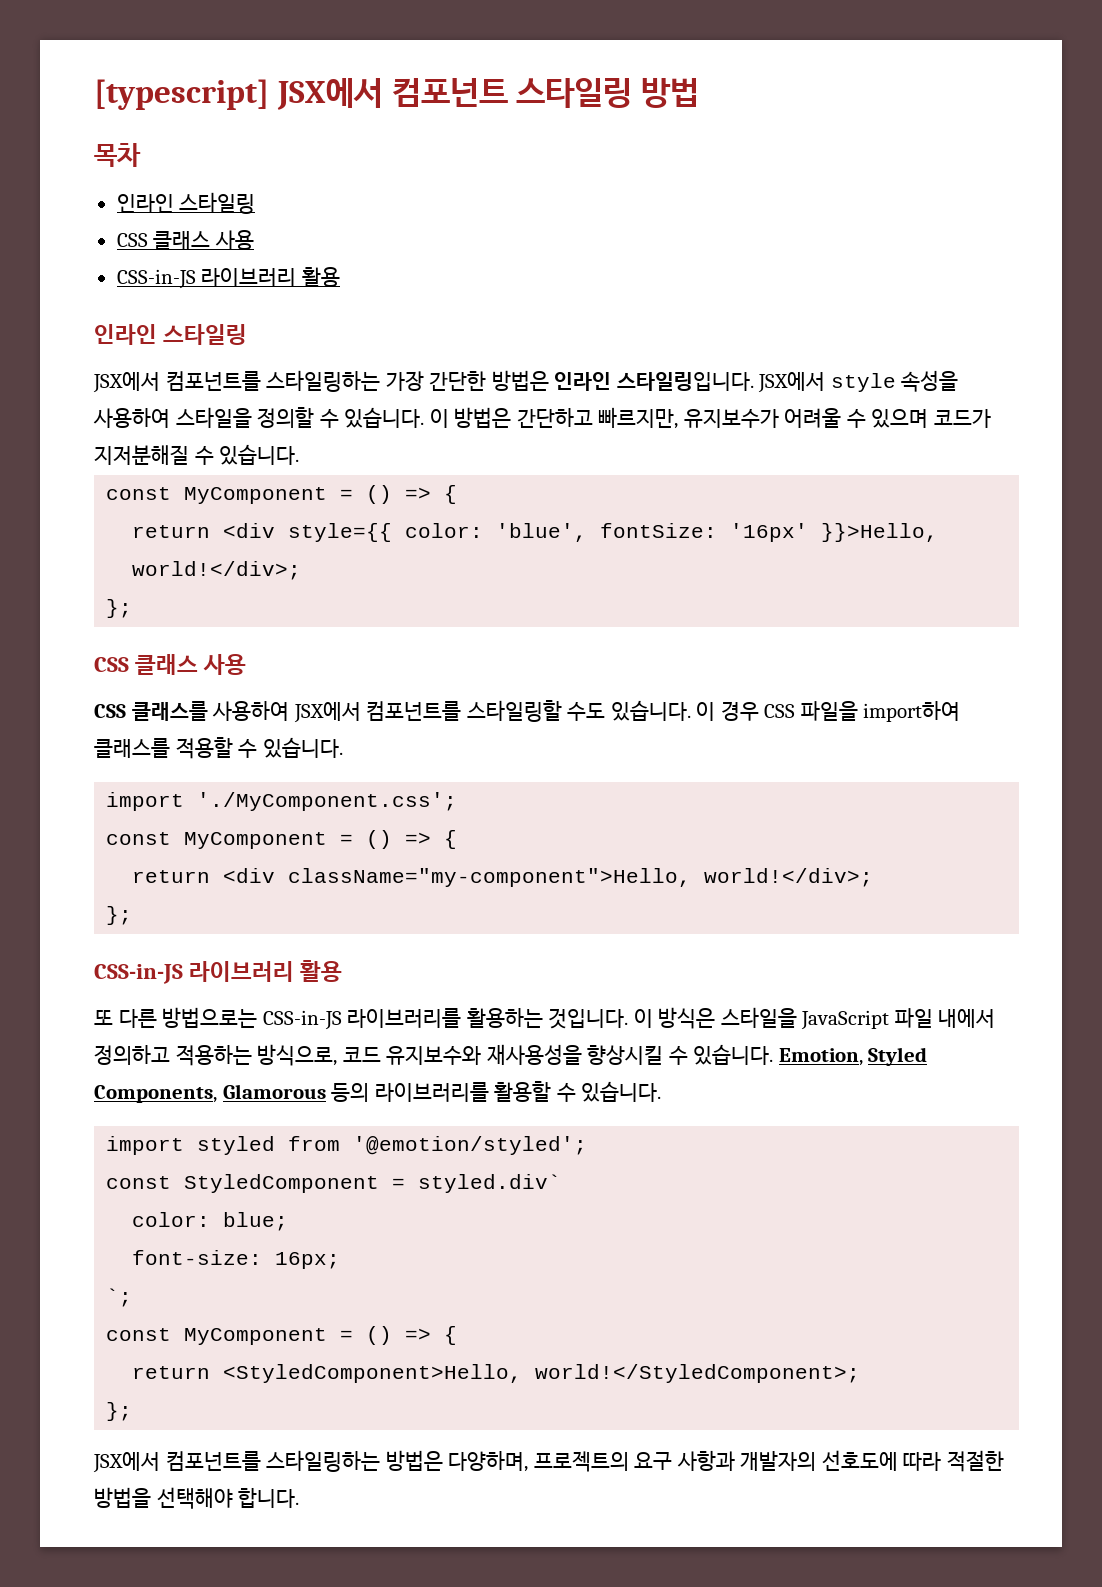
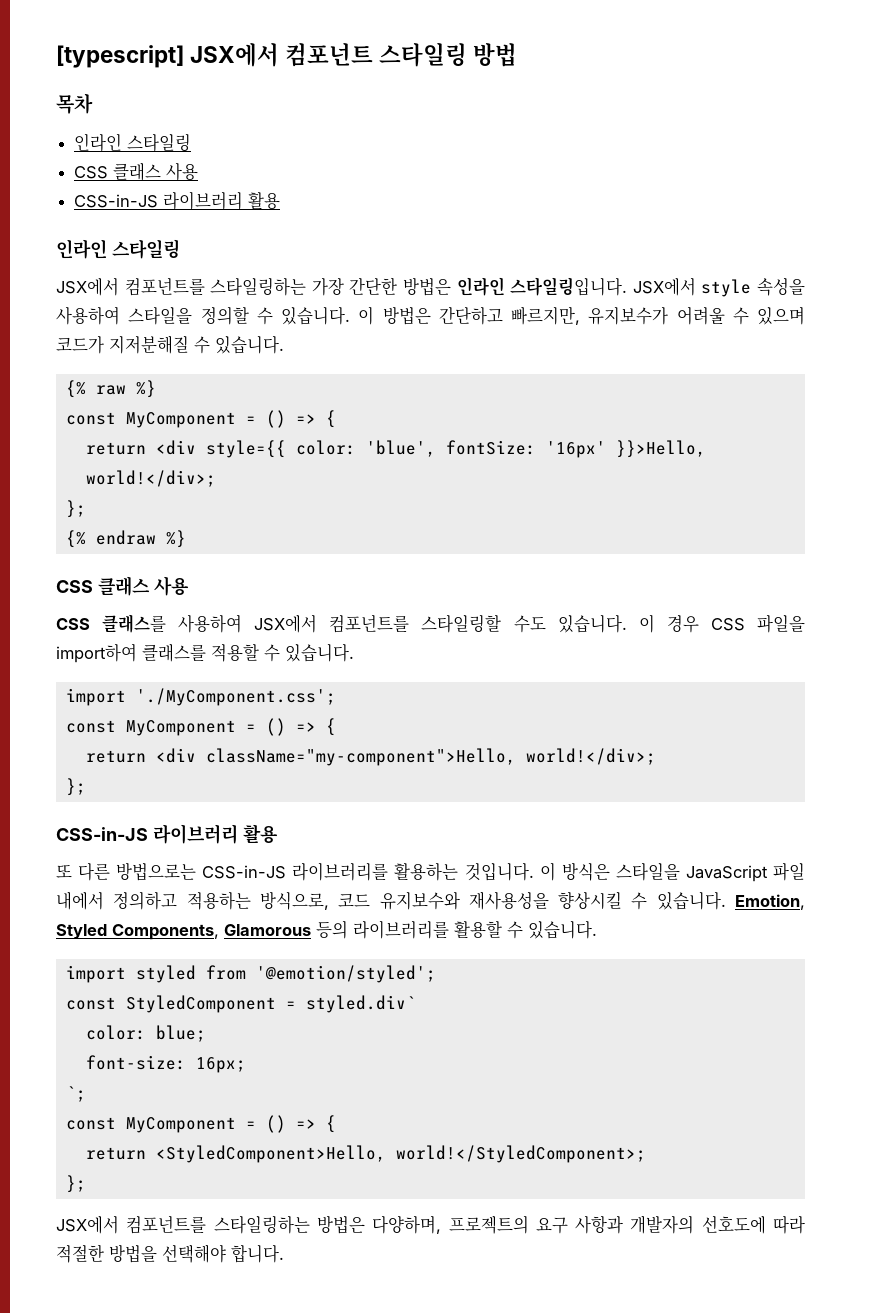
+ {% raw %}
+ {% endraw %}

